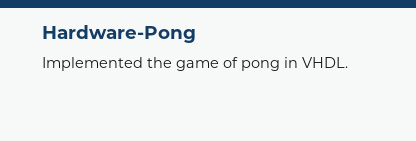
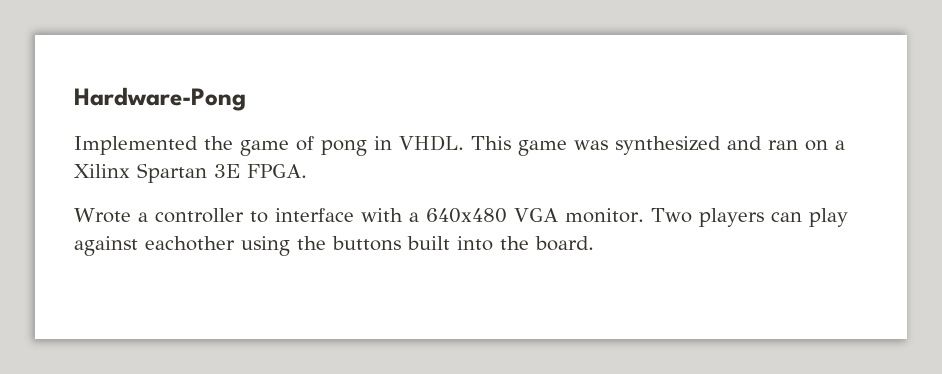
+ This game was synthesized and ran on a Xilinx Spartan 3E FPGA.
+ Wrote a controller to interface with a 640x480 VGA monitor. Two players can play against eachother using the buttons built into the board.

